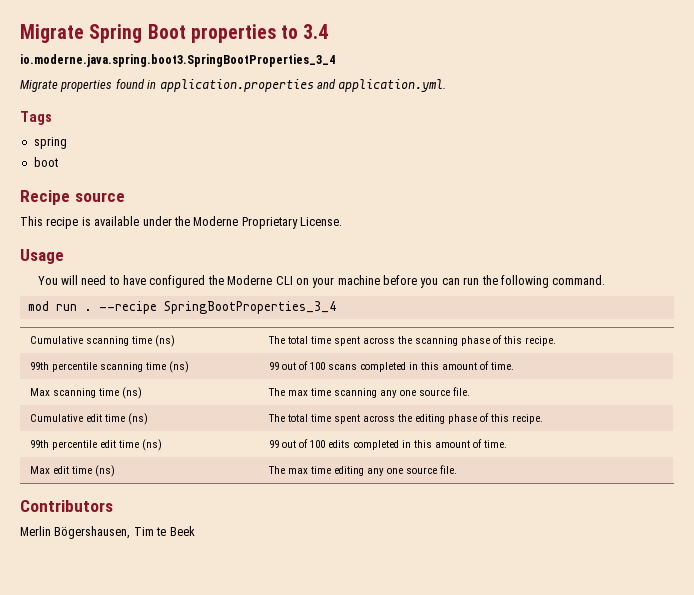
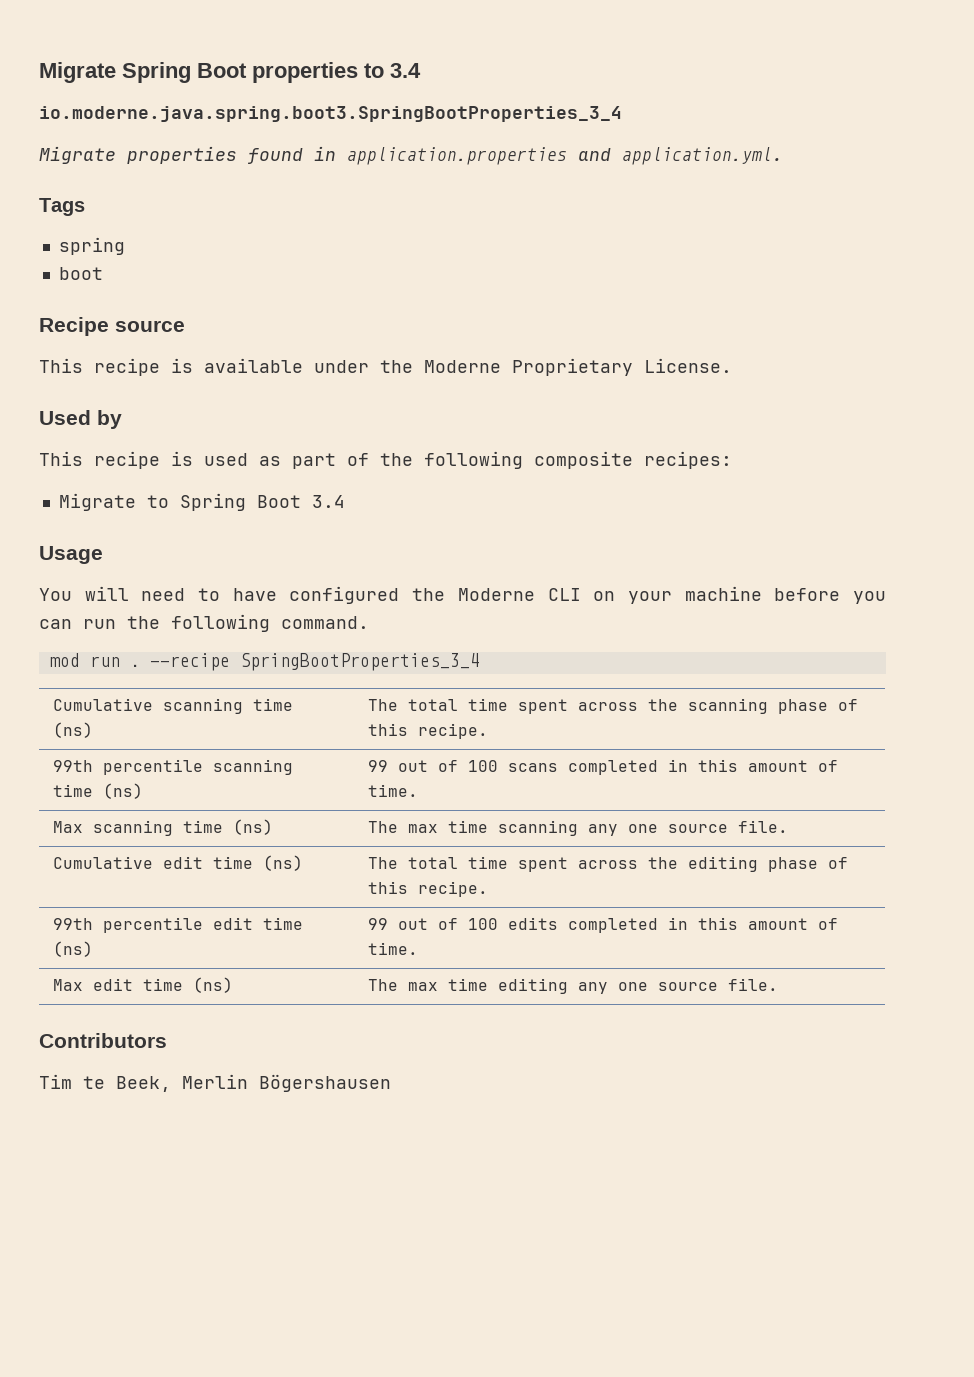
+ Used by
+ This recipe is used as part of the following composite recipes:
+ Migrate to Spring Boot 3.4
- Merlin Bögershausen, Tim te Beek
+ Tim te Beek, Merlin Bögershausen

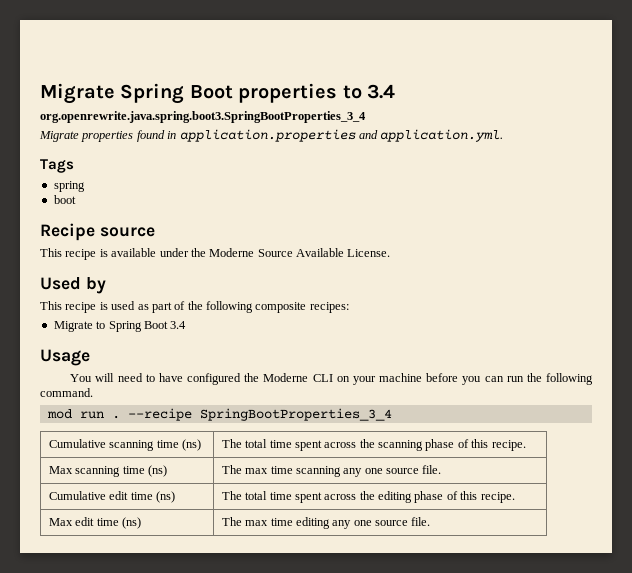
- io.moderne.java.spring.boot3.SpringBootProperties_3_4
+ org.openrewrite.java.spring.boot3.SpringBootProperties_3_4
- This recipe is available under the Moderne Proprietary License.
+ This recipe is available under the Moderne Source Available License.
- 99th percentile scanning time (ns) | 99 out of 100 scans completed in this amount of time.
- 99th percentile edit time (ns) | 99 out of 100 edits completed in this amount of time.
- Contributors
- Tim te Beek, Merlin Bögershausen

